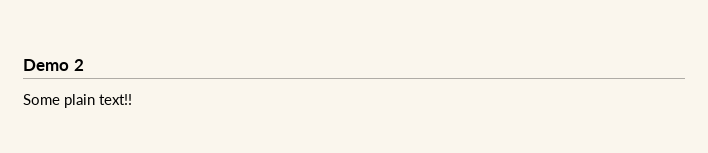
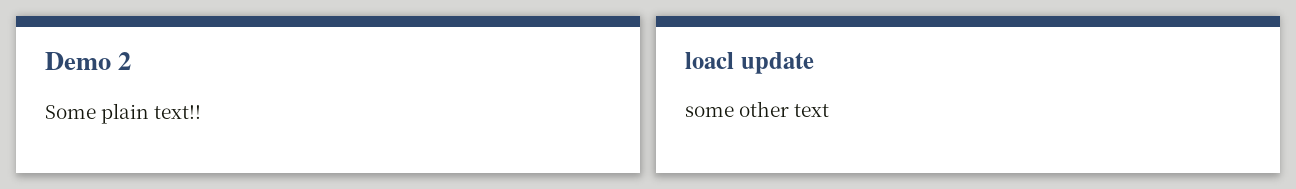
+ loacl update
+ some other text

